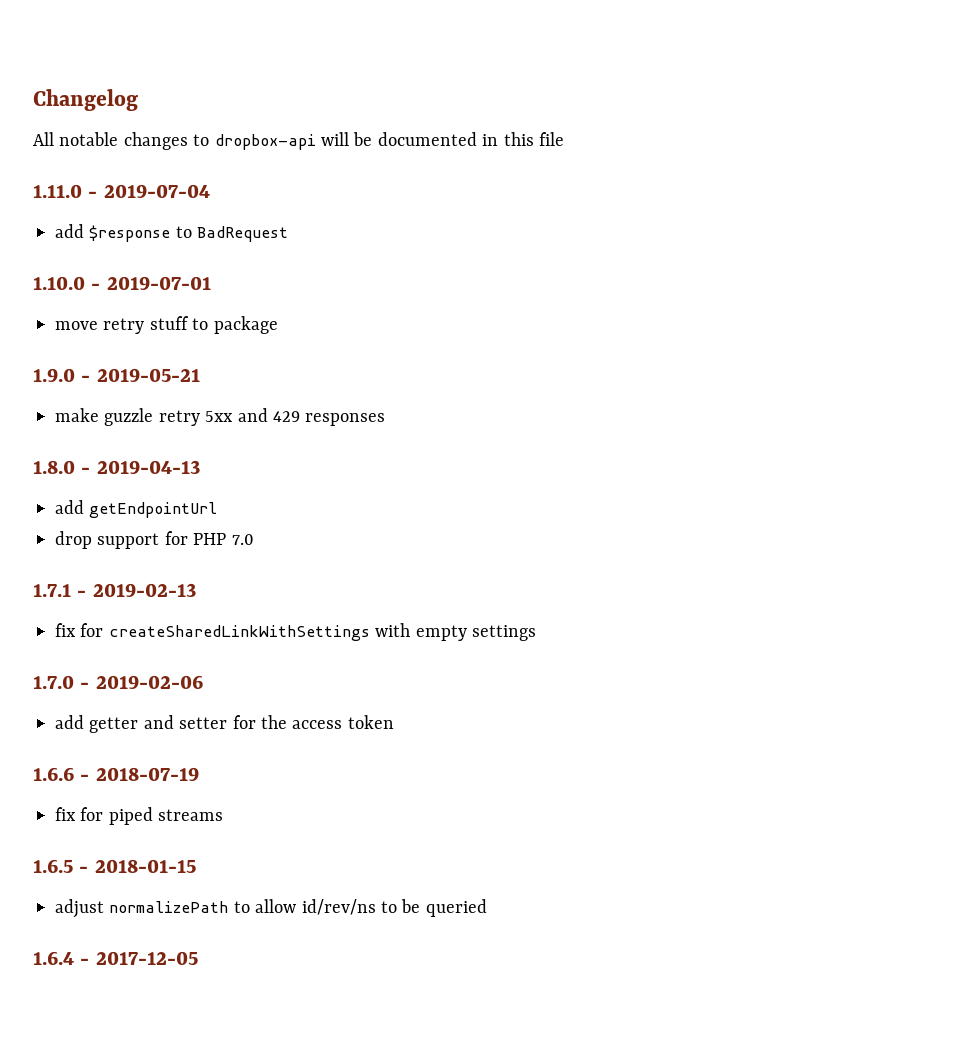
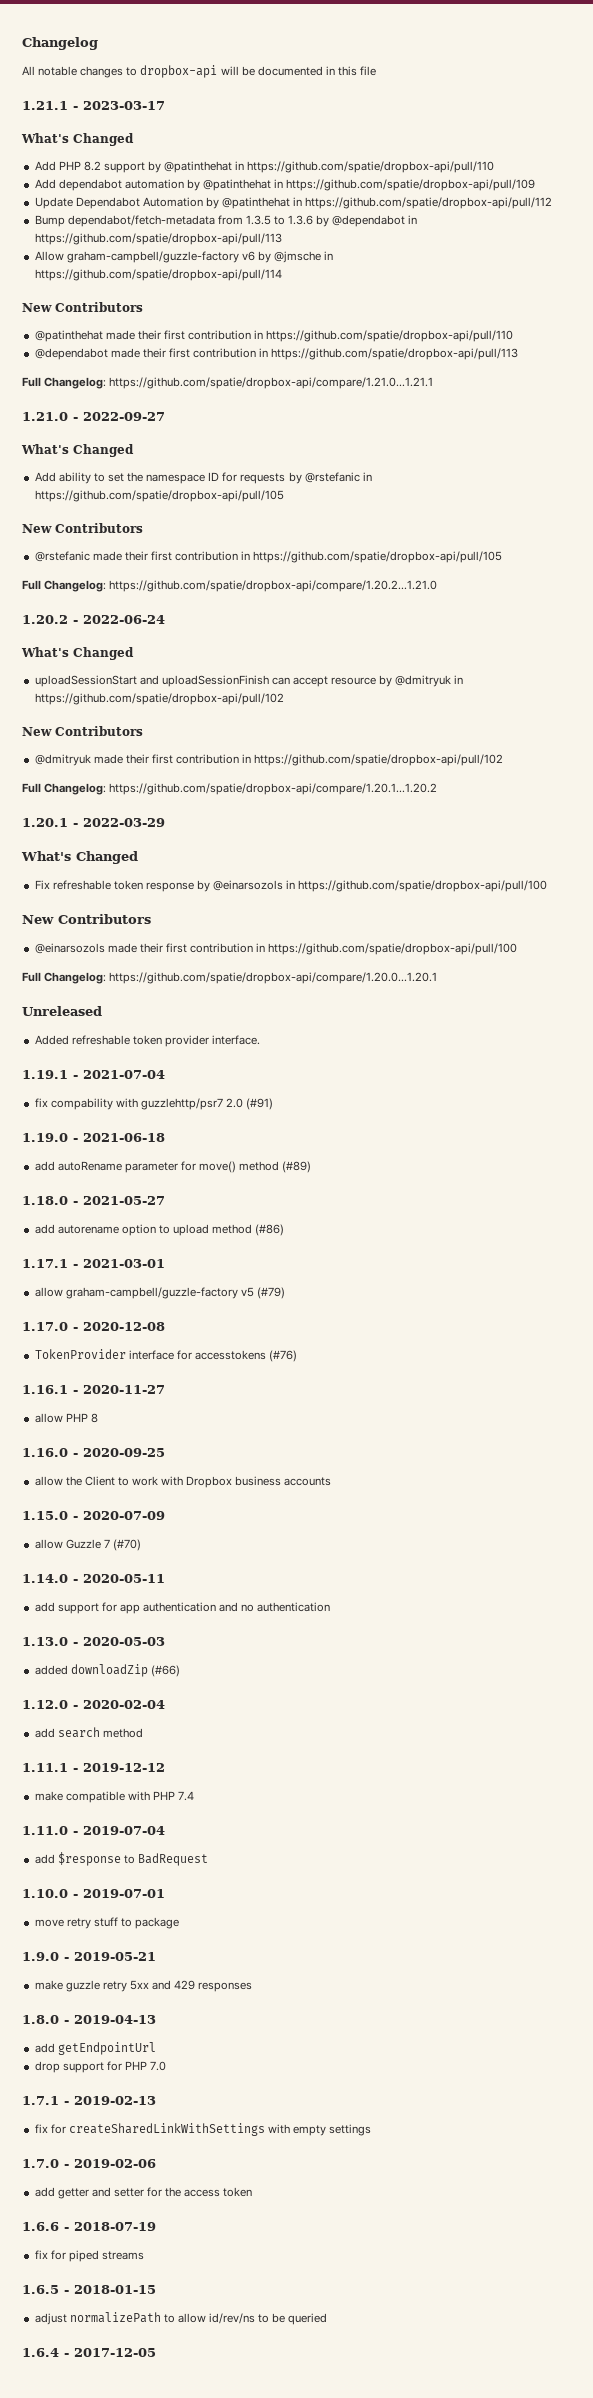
+ 1.21.1 - 2023-03-17
+ What's Changed
+ Add PHP 8.2 support by @patinthehat in https://github.com/spatie/dropbox-api/pull/110
+ Add dependabot automation by @patinthehat in https://github.com/spatie/dropbox-api/pull/109
+ Update Dependabot Automation by @patinthehat in https://github.com/spatie/dropbox-api/pull/112
+ Bump dependabot/fetch-metadata from 1.3.5 to 1.3.6 by @dependabot in https://github.com/spatie/dropbox-api/pull/113
+ Allow graham-campbell/guzzle-factory v6 by @jmsche in https://github.com/spatie/dropbox-api/pull/114
+ New Contributors
+ @patinthehat made their first contribution in https://github.com/spatie/dropbox-api/pull/110
+ @dependabot made their first contribution in https://github.com/spatie/dropbox-api/pull/113
+ Full Changelog: https://github.com/spatie/dropbox-api/compare/1.21.0...1.21.1
+ 1.21.0 - 2022-09-27
+ What's Changed
+ Add ability to set the namespace ID for requests by @rstefanic in https://github.com/spatie/dropbox-api/pull/105
+ New Contributors
+ @rstefanic made their first contribution in https://github.com/spatie/dropbox-api/pull/105
+ Full Changelog: https://github.com/spatie/dropbox-api/compare/1.20.2...1.21.0
+ 1.20.2 - 2022-06-24
+ What's Changed
+ uploadSessionStart and uploadSessionFinish can accept resource by @dmitryuk in https://github.com/spatie/dropbox-api/pull/102
+ New Contributors
+ @dmitryuk made their first contribution in https://github.com/spatie/dropbox-api/pull/102
+ Full Changelog: https://github.com/spatie/dropbox-api/compare/1.20.1...1.20.2
+ 1.20.1 - 2022-03-29
+ What's Changed
+ Fix refreshable token response by @einarsozols in https://github.com/spatie/dropbox-api/pull/100
+ New Contributors
+ @einarsozols made their first contribution in https://github.com/spatie/dropbox-api/pull/100
+ Full Changelog: https://github.com/spatie/dropbox-api/compare/1.20.0...1.20.1
+ Unreleased
+ Added refreshable token provider interface.
+ 1.19.1 - 2021-07-04
+ fix compability with guzzlehttp/psr7 2.0 (#91)
+ 1.19.0 - 2021-06-18
+ add autoRename parameter for move() method (#89)
+ 1.18.0 - 2021-05-27
+ add autorename option to upload method (#86)
+ 1.17.1 - 2021-03-01
+ allow graham-campbell/guzzle-factory v5 (#79)
+ 1.17.0 - 2020-12-08
+ TokenProvider interface for accesstokens (#76)
+ 1.16.1 - 2020-11-27
+ allow PHP 8
+ 1.16.0 - 2020-09-25
+ allow the Client to work with Dropbox business accounts
+ 1.15.0 - 2020-07-09
+ allow Guzzle 7 (#70)
+ 1.14.0 - 2020-05-11
+ add support for app authentication and no authentication
+ 1.13.0 - 2020-05-03
+ added downloadZip (#66)
+ 1.12.0 - 2020-02-04
+ add search method
+ 1.11.1 - 2019-12-12
+ make compatible with PHP 7.4

